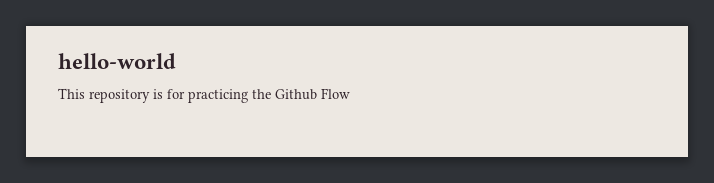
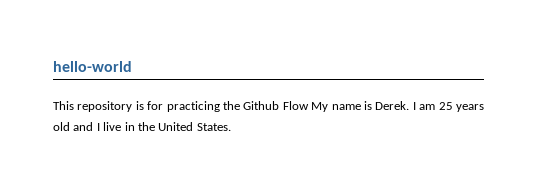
- This repository is for practicing the Github Flow
+ This repository is for practicing the Github Flow My name is Derek. I am 25 years old and I live in the United States.

